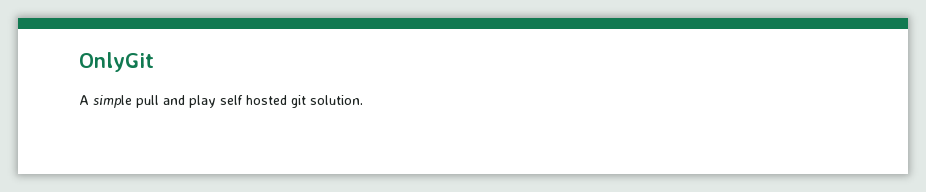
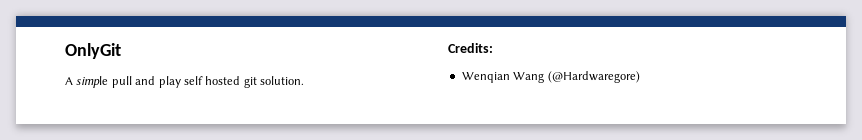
+ Credits:
+ Wenqian Wang (@Hardwaregore)

